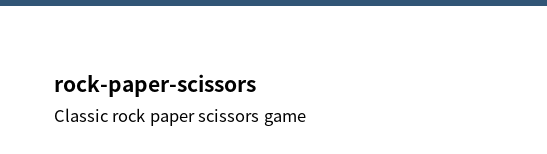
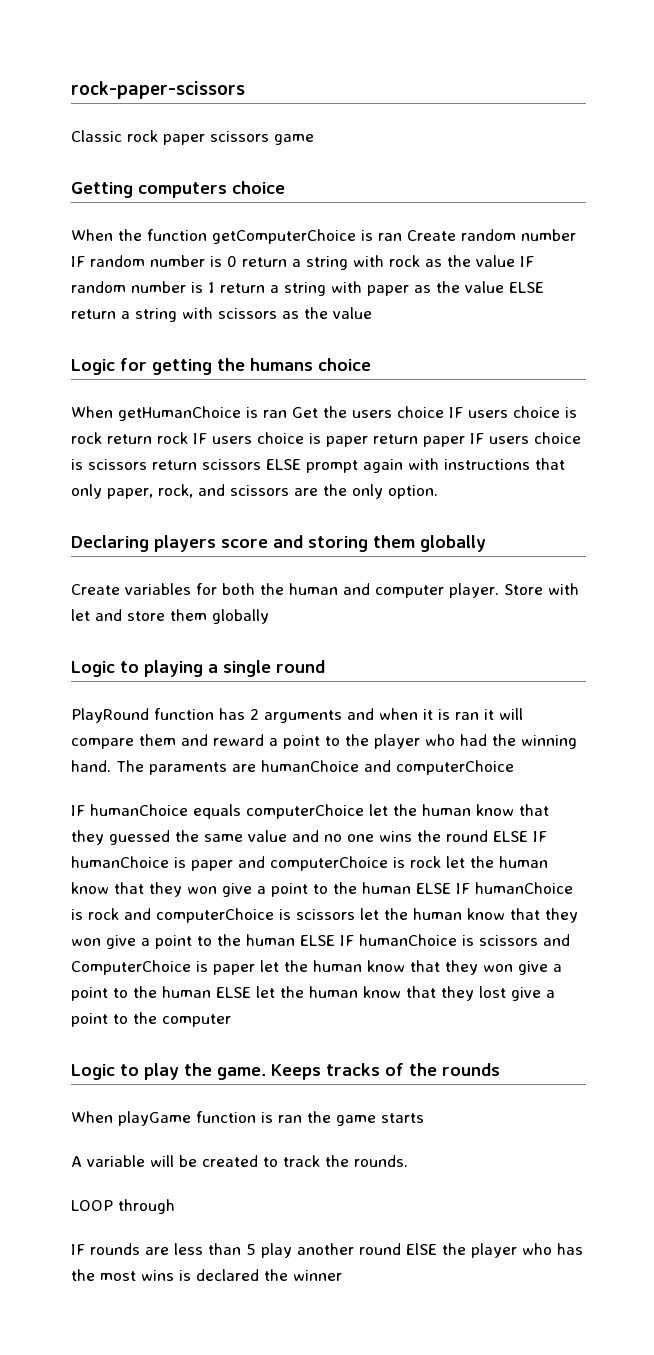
+ Getting computers choice
+ When the function getComputerChoice is ran Create random number IF random number is 0 return a string with rock as the value IF random number is 1 return a string with paper as the value ELSE return a string with scissors as the value
+ Logic for getting the humans choice
+ When getHumanChoice is ran Get the users choice IF users choice is rock return rock IF users choice is paper return paper IF users choice is scissors return scissors ELSE prompt again with instructions that only paper, rock, and scissors are the only option.
+ Declaring players score and storing them globally
+ Create variables for both the human and computer player. Store with let and store them globally
+ Logic to playing a single round
+ PlayRound function has 2 arguments and when it is ran it will compare them and reward a point to the player who had the winning hand. The paraments are humanChoice and computerChoice
+ IF humanChoice equals computerChoice let the human know that they guessed the same value and no one wins the round ELSE IF humanChoice is paper and computerChoice is rock let the human know that they won give a point to the human ELSE IF humanChoice is rock and computerChoice is scissors let the human know that they won give a point to the human ELSE IF humanChoice is scissors and ComputerChoice is paper let the human know that they won give a point to the human ELSE let the human know that they lost give a point to the computer
+ Logic to play the game. Keeps tracks of the rounds
+ When playGame function is ran the game starts
+ A variable will be created to track the rounds.
+ LOOP through
+ IF rounds are less than 5 play another round ElSE the player who has the most wins is declared the winner

